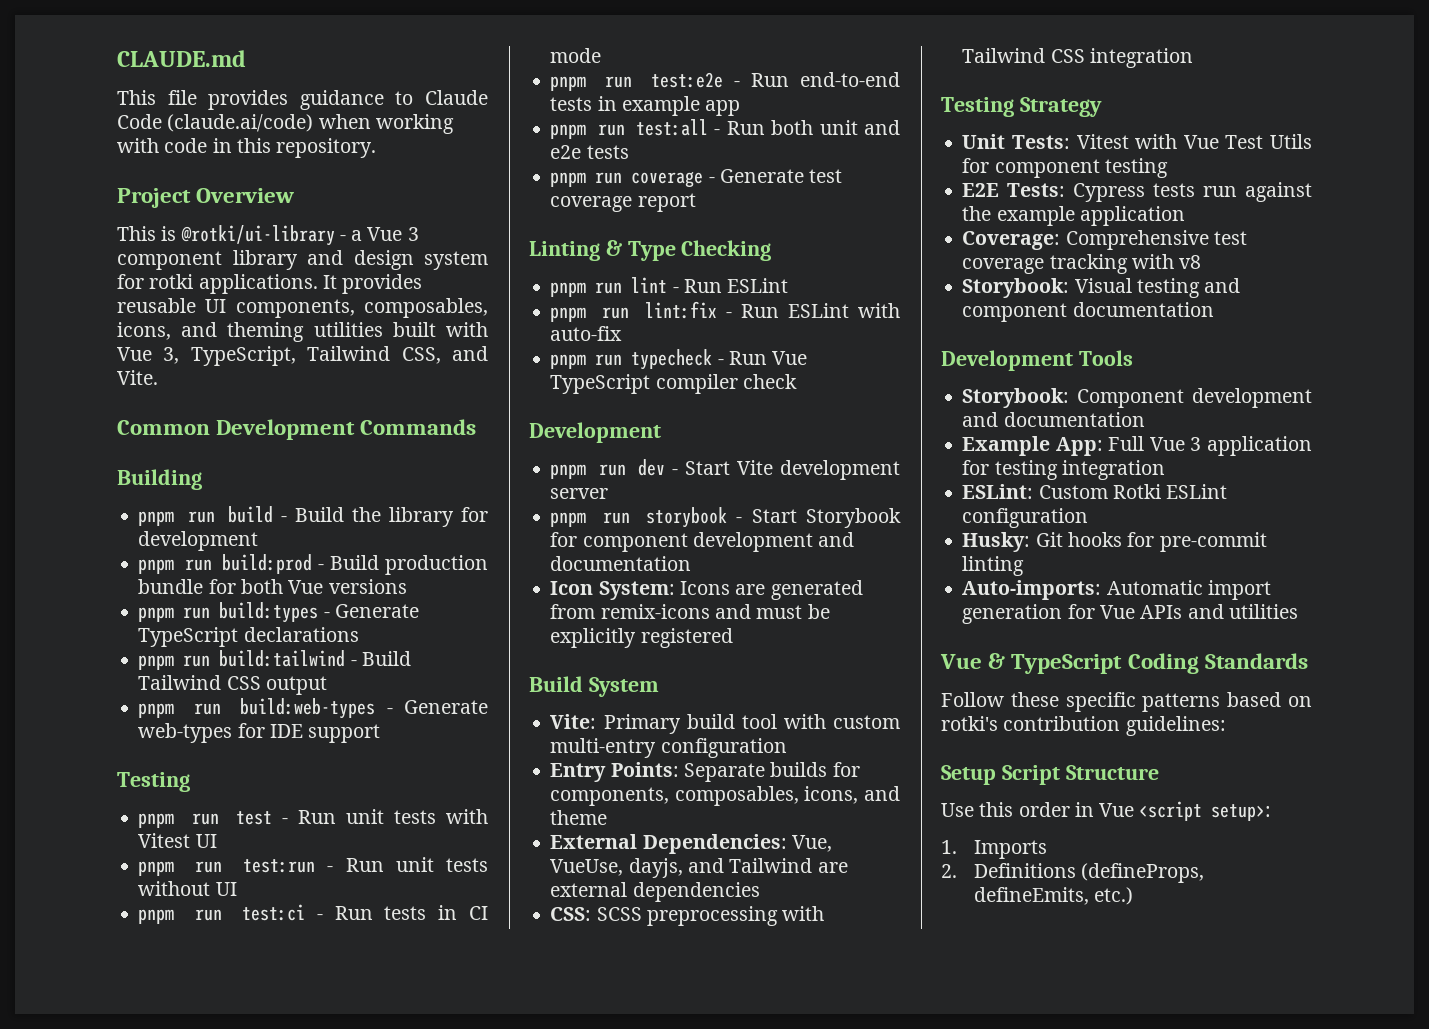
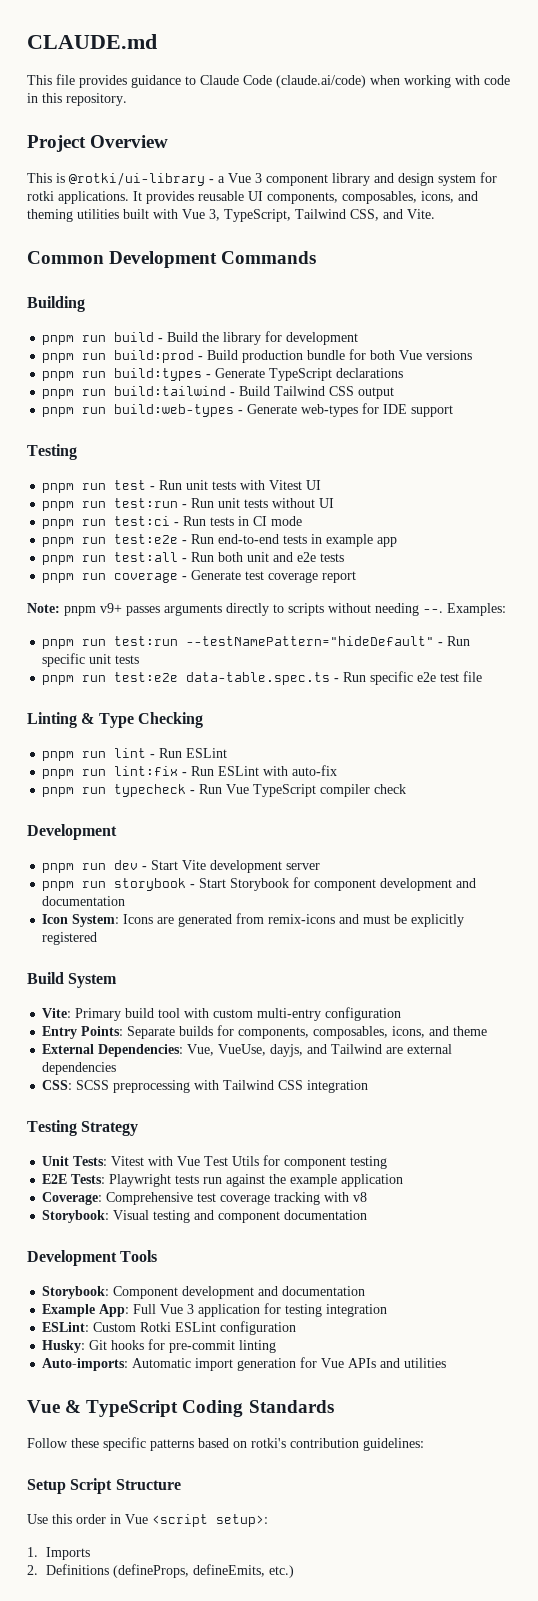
+ Note: pnpm v9+ passes arguments directly to scripts without needing --. Examples:
+ pnpm run test:run --testNamePattern="hideDefault" - Run specific unit tests
+ pnpm run test:e2e data-table.spec.ts - Run specific e2e test file
- E2E Tests: Cypress tests run against the example application
+ E2E Tests: Playwright tests run against the example application

